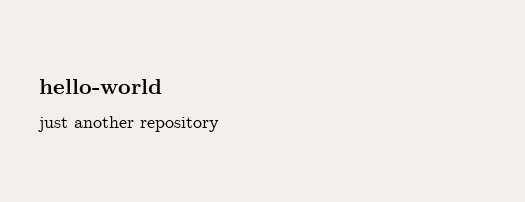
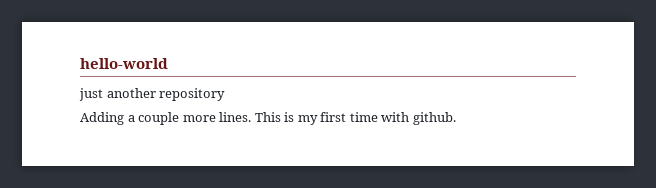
+ Adding a couple more lines. This is my first time with github.

